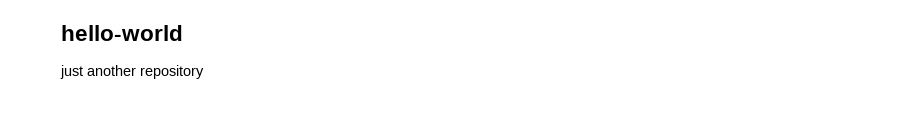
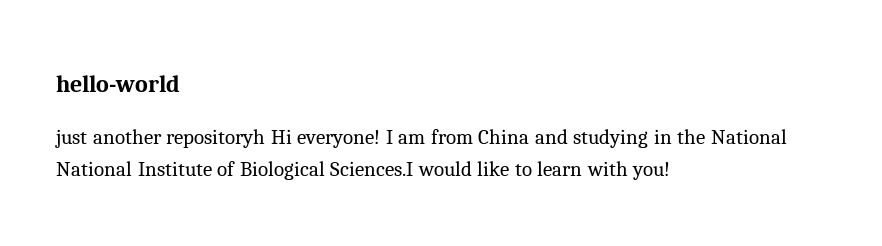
- just another repository
+ just another repositoryh Hi everyone! I am from China and studying in the National National Institute of Biological Sciences.I would like to learn with you!

